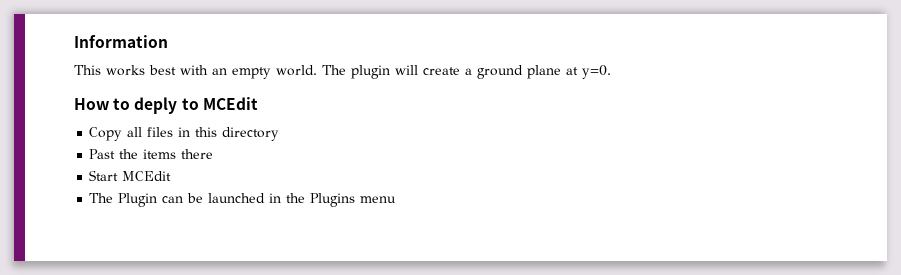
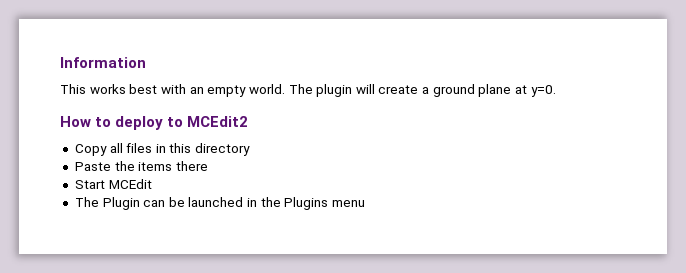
- How to deply to MCEdit
+ How to deploy to MCEdit2
- Past the items there
+ Paste the items there

